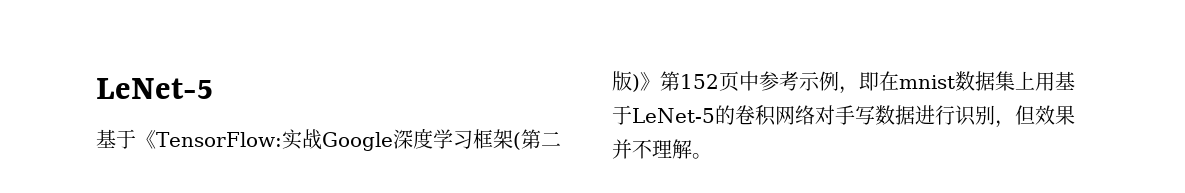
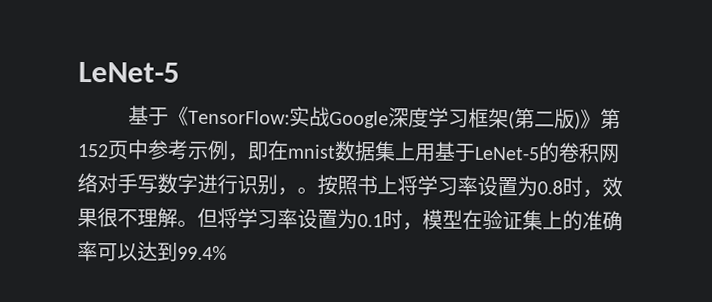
- 基于《TensorFlow:实战Google深度学习框架(第二版)》第152页中参考示例，即在mnist数据集上用基于LeNet-5的卷积网络对手写数据进行识别，但效果并不理解。
+ 基于《TensorFlow:实战Google深度学习框架(第二版)》第152页中参考示例，即在mnist数据集上用基于LeNet-5的卷积网络对手写数字进行识别，。按照书上将学习率设置为0.8时，效果很不理解。但将学习率设置为0.1时，模型在验证集上的准确率可以达到99.4%

